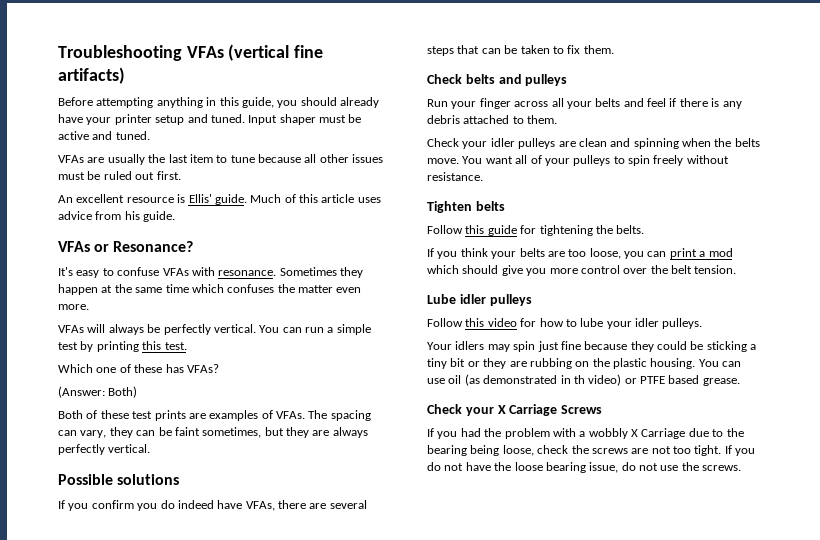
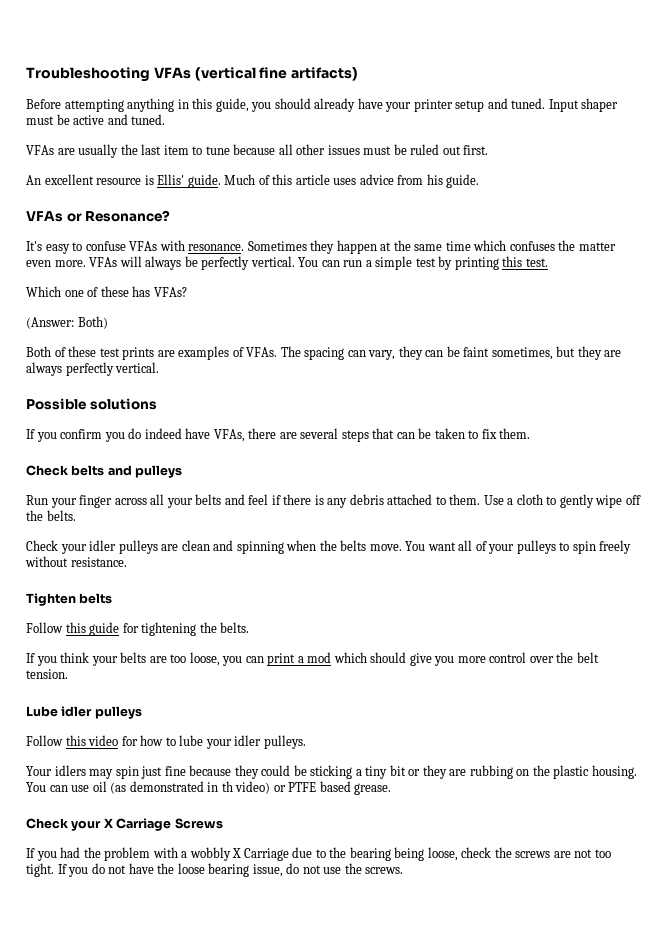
- Sometimes they happen at the same time which confuses the matter even more.
- VFAs will always be perfectly vertical.
+ Sometimes they happen at the same time which confuses the matter even more. VFAs will always be perfectly vertical.
+ Use a cloth to gently wipe off the belts.

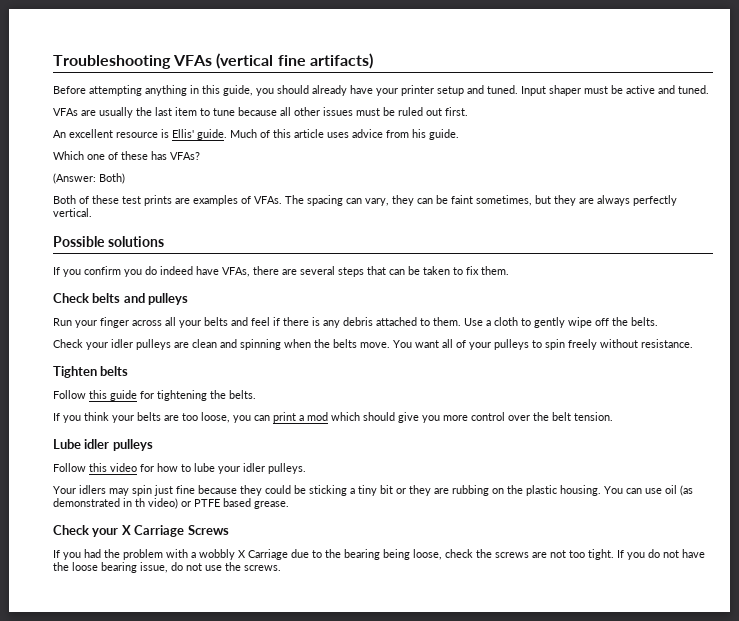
- VFAs or Resonance?
- It's easy to confuse VFAs with resonance. Sometimes they happen at the same time which confuses the matter even more. VFAs will always be perfectly vertical. You can run a simple test by printing this test.

